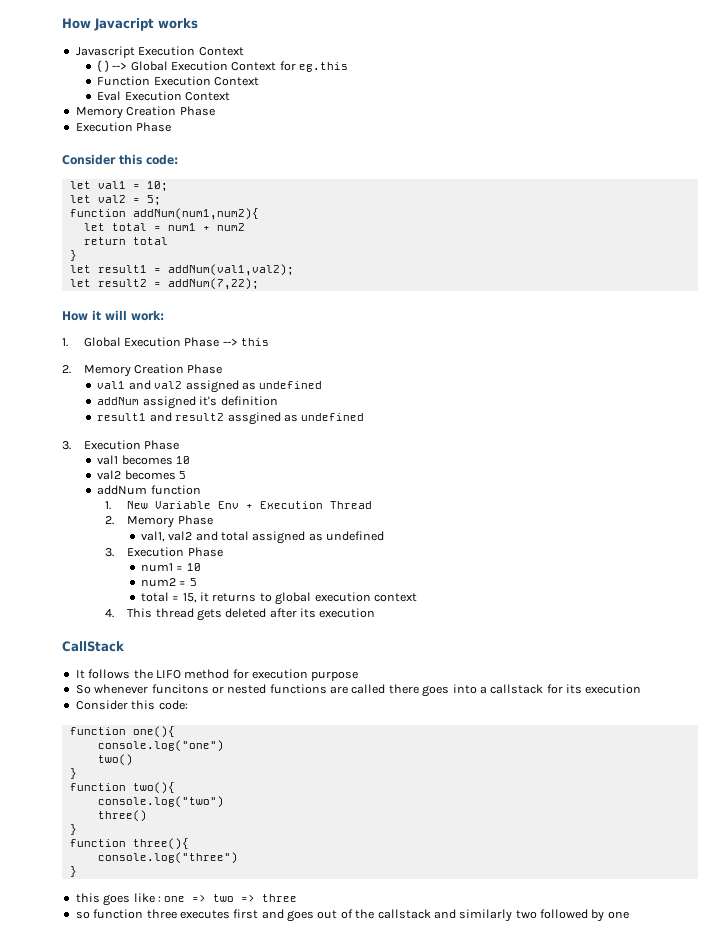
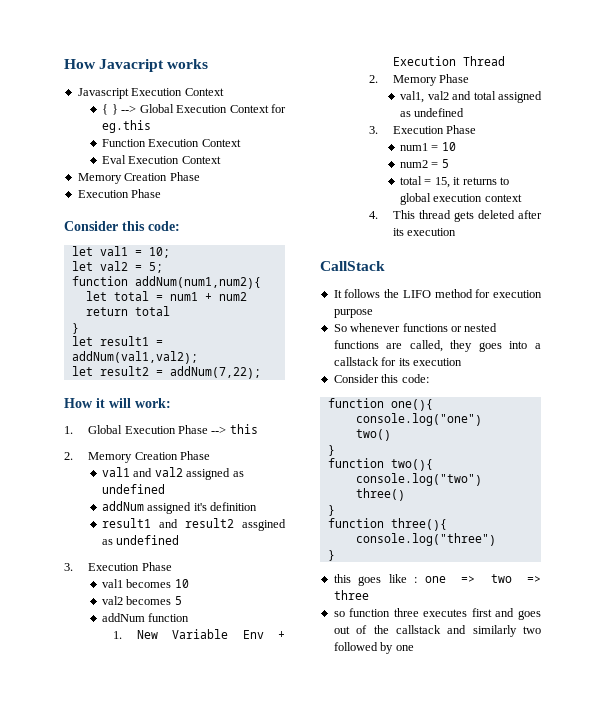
- So whenever funcitons or nested functions are called there goes into a callstack for its execution
+ So whenever functions or nested functions are called, they goes into a callstack for its execution

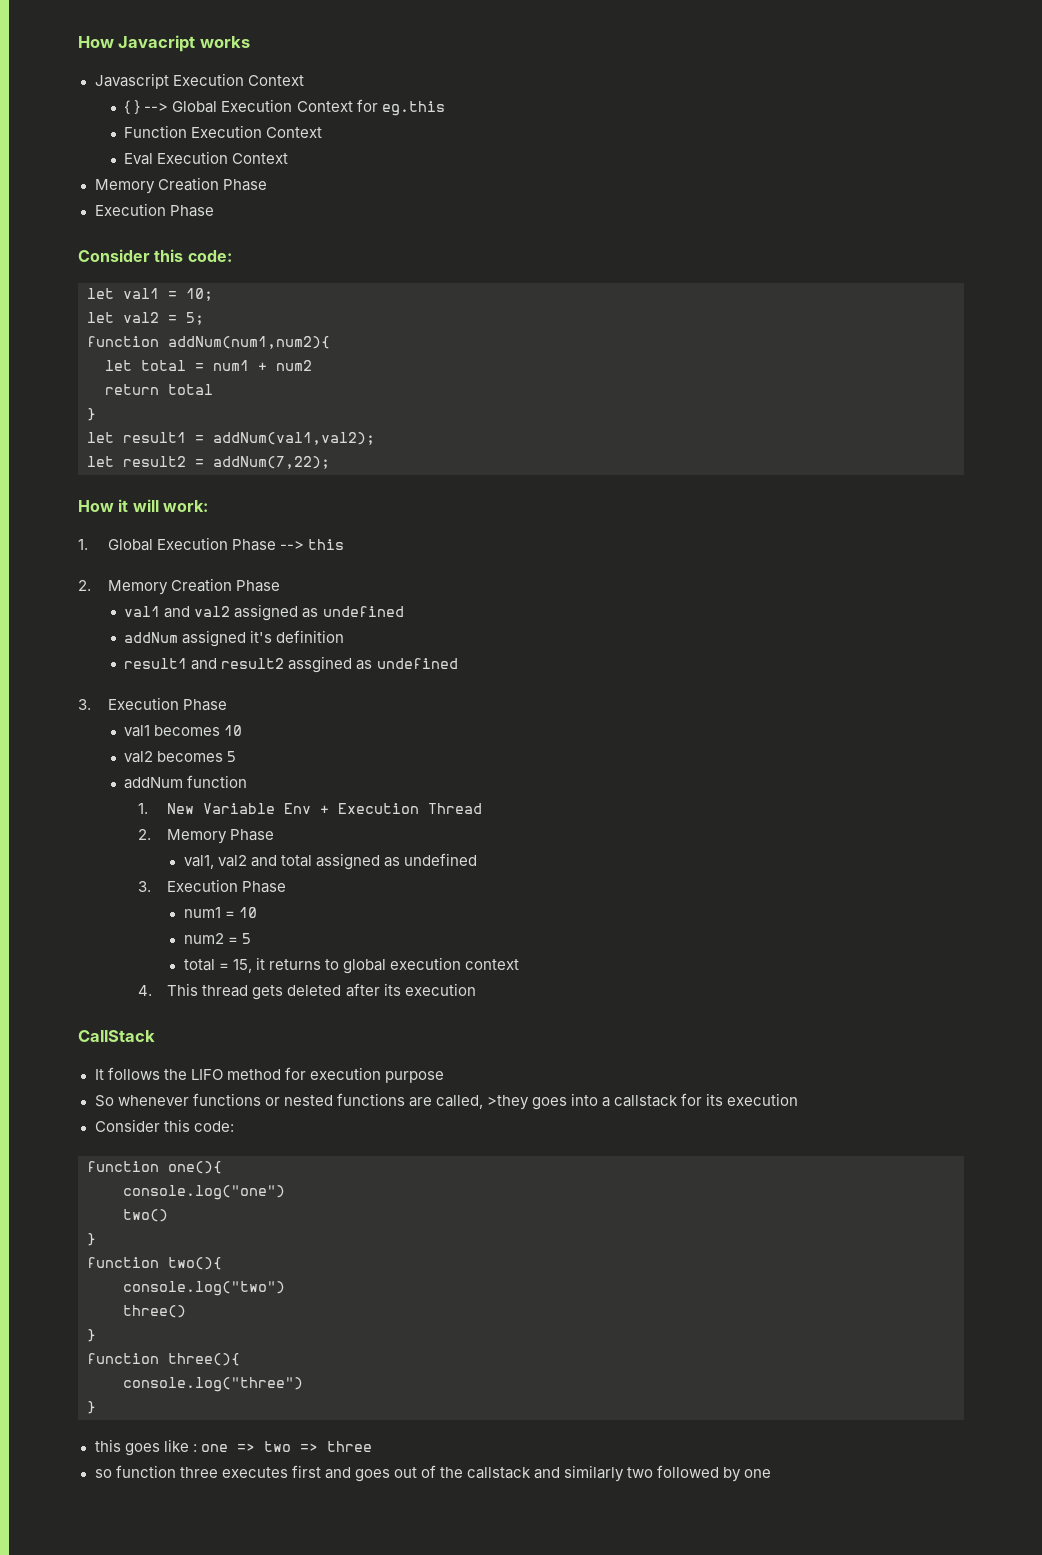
- So whenever functions or nested functions are called, they goes into a callstack for its execution
+ So whenever functions or nested functions are called, >they goes into a callstack for its execution

